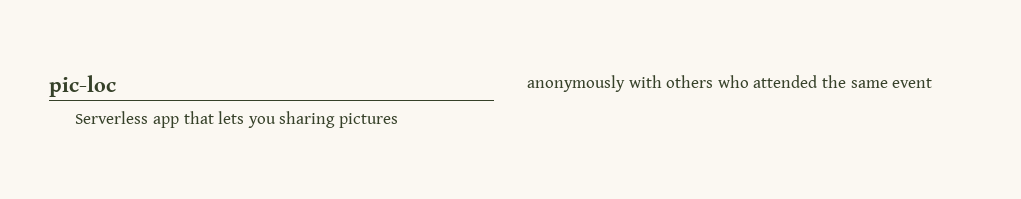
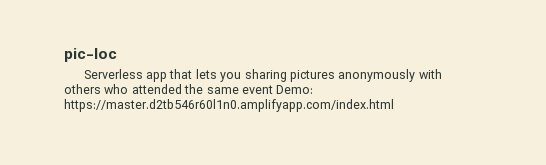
- Serverless app that lets you sharing pictures anonymously with others who attended the same event
+ Serverless app that lets you sharing pictures anonymously with others who attended the same event Demo: https://master.d2tb546r60l1n0.amplifyapp.com/index.html

